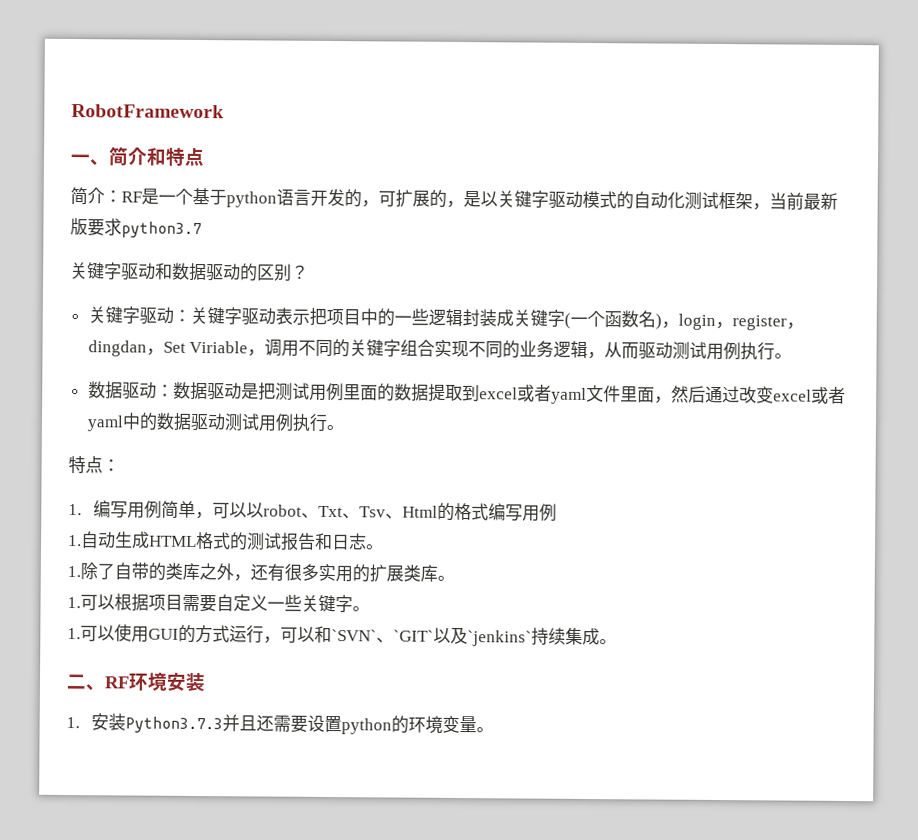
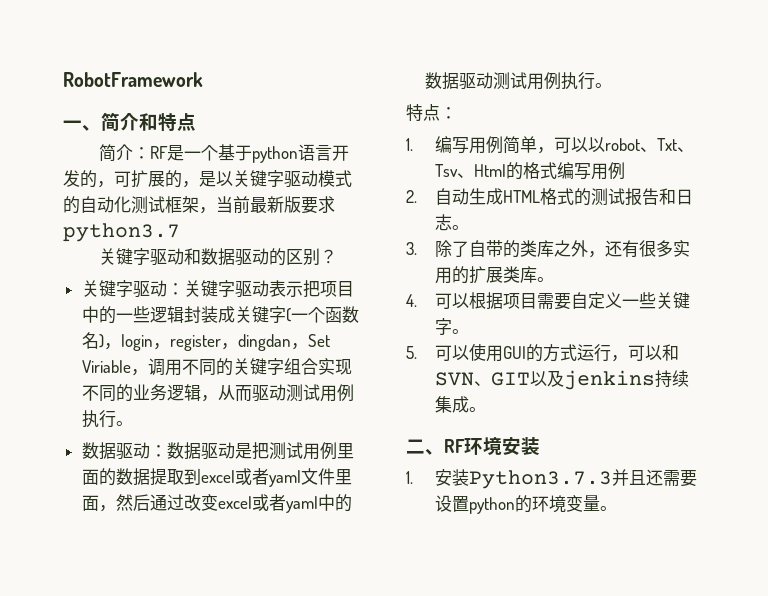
- 1.自动生成HTML格式的测试报告和日志。
+ 2.自动生成HTML格式的测试报告和日志。
- 1.除了自带的类库之外，还有很多实用的扩展类库。
+ 3.除了自带的类库之外，还有很多实用的扩展类库。
- 1.可以根据项目需要自定义一些关键字。
+ 4.可以根据项目需要自定义一些关键字。
- 1.可以使用GUI的方式运行，可以和`SVN`、`GIT`以及`jenkins`持续集成。
+ 5.可以使用GUI的方式运行，可以和SVN、GIT以及jenkins持续集成。

